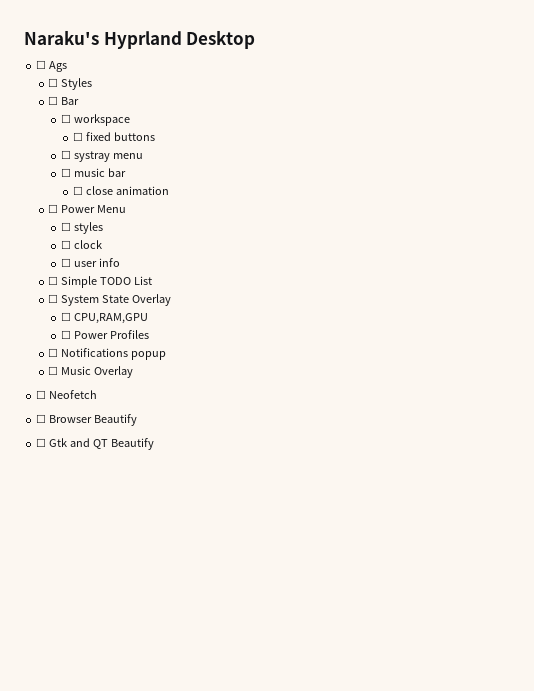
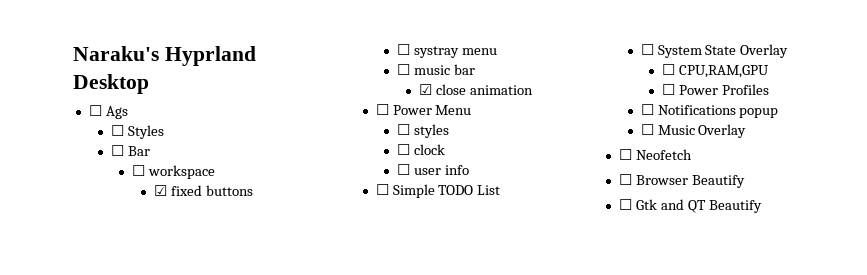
- ☐ fixed buttons
+ ☑ fixed buttons
- ☐ close animation
+ ☑ close animation

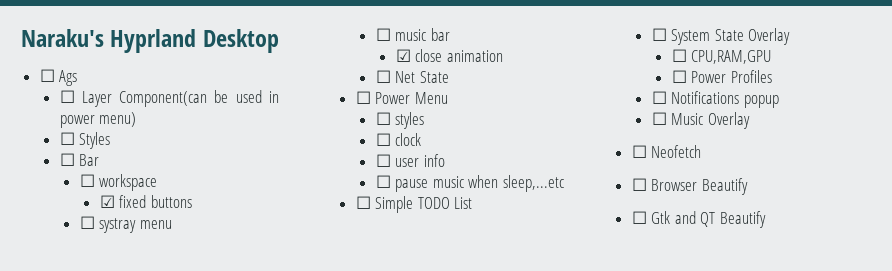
+ ☐ Layer Component(can be used in power menu)
+ ☐ Net State
+ ☐ pause music when sleep,...etc

